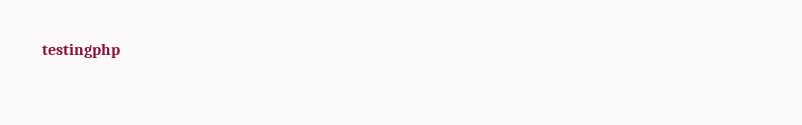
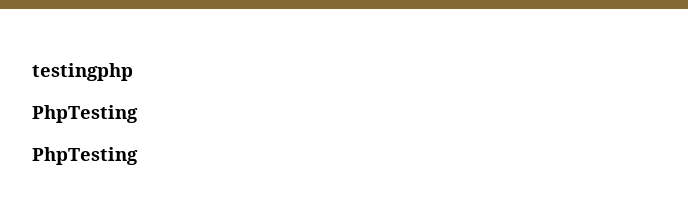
  testingphp
+ PhpTesting
+ PhpTesting

